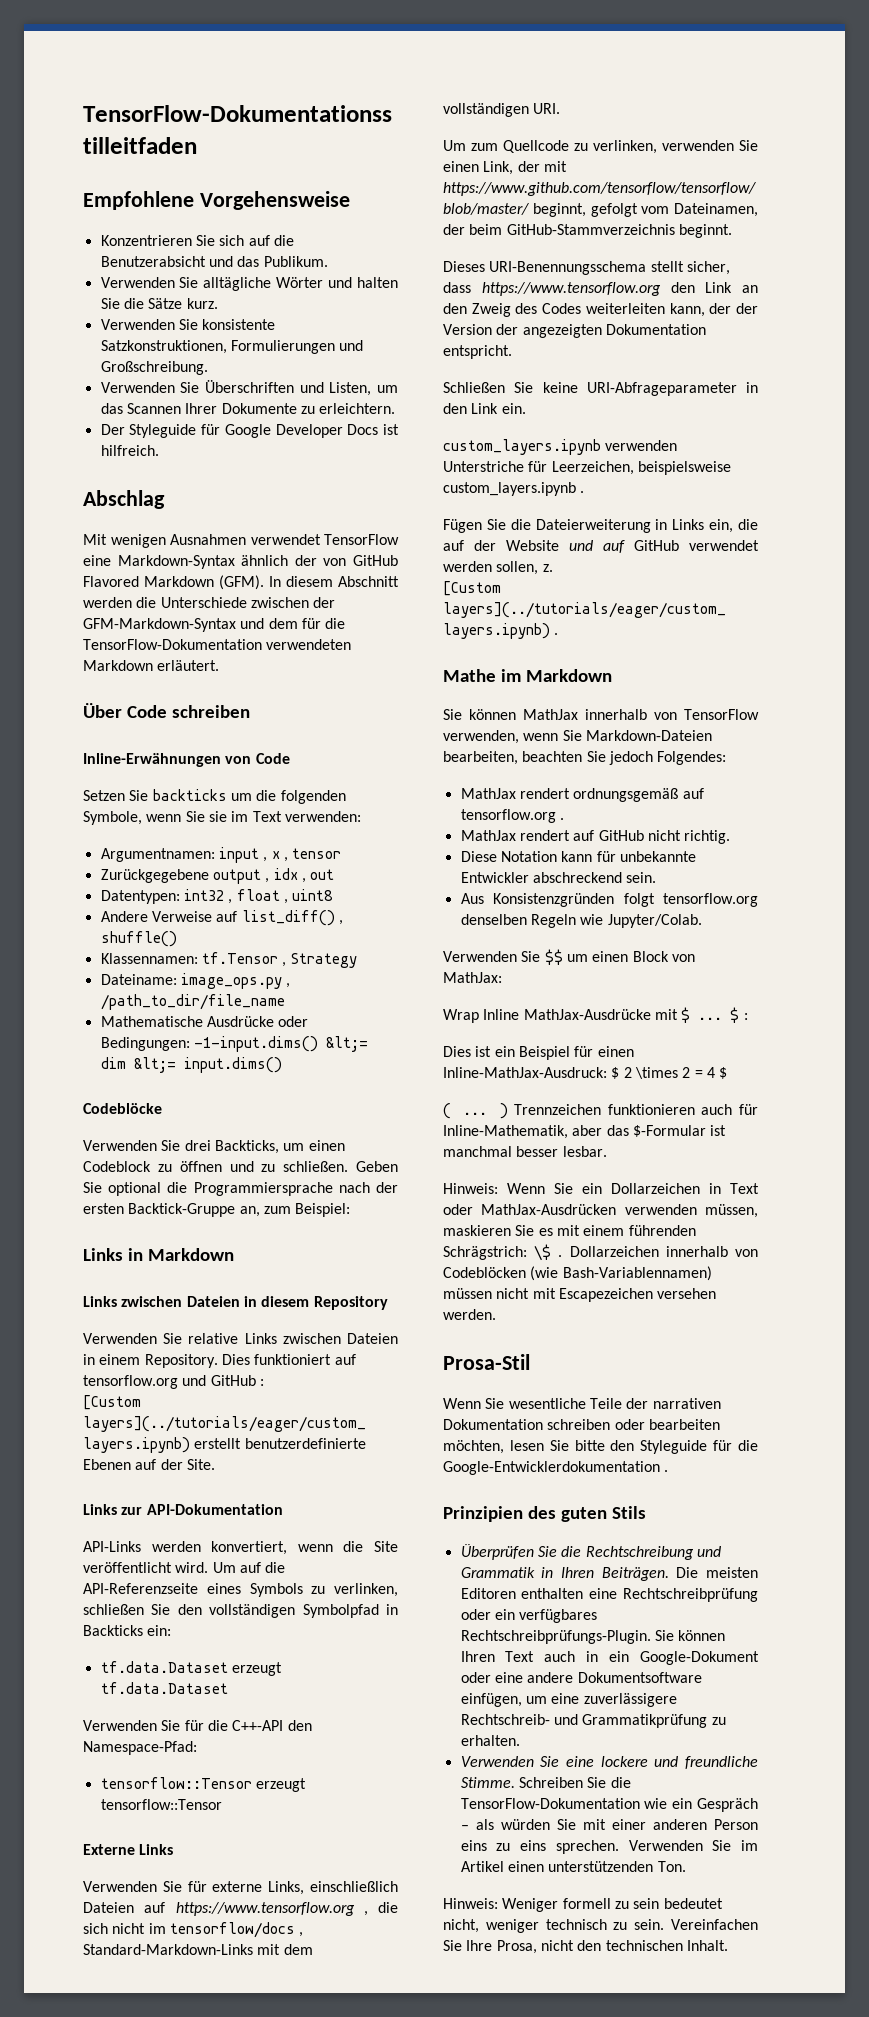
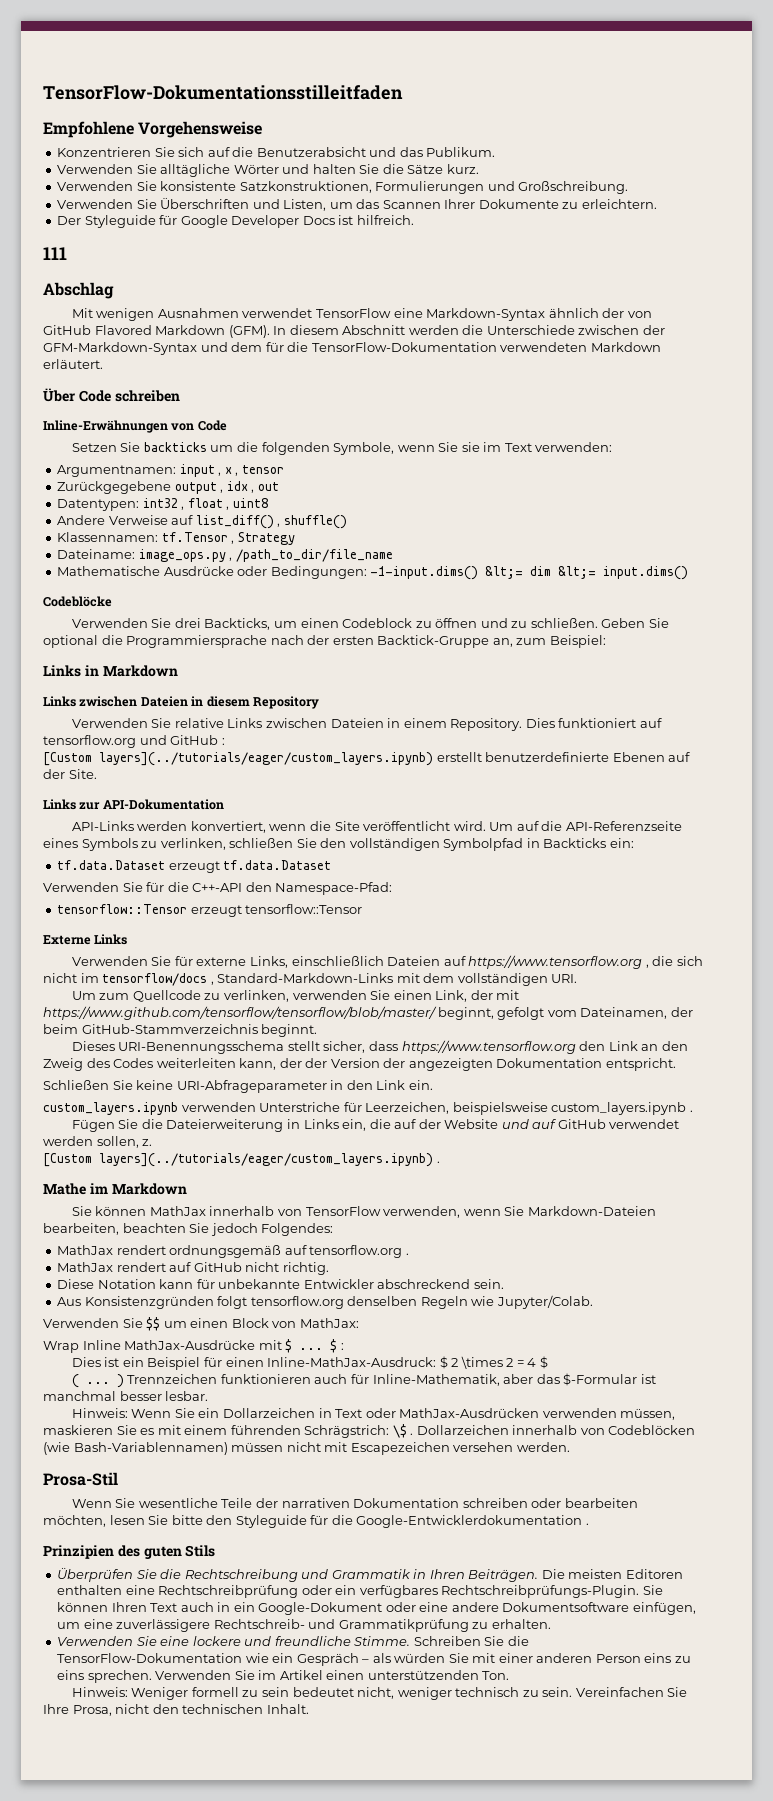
+ 111

